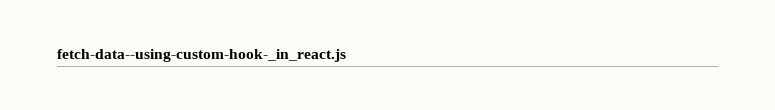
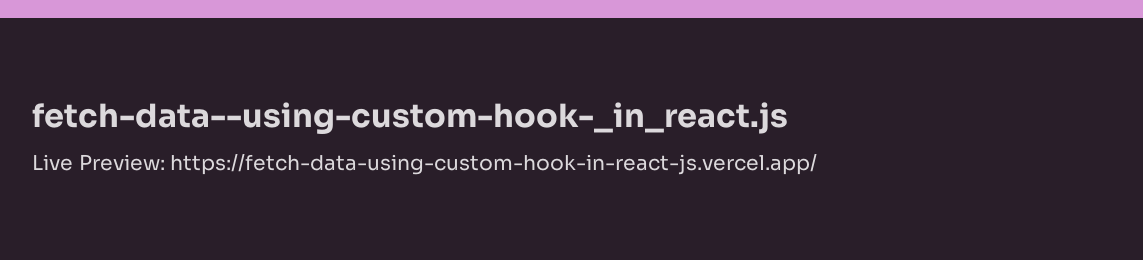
+ Live Preview: https://fetch-data-using-custom-hook-in-react-js.vercel.app/

